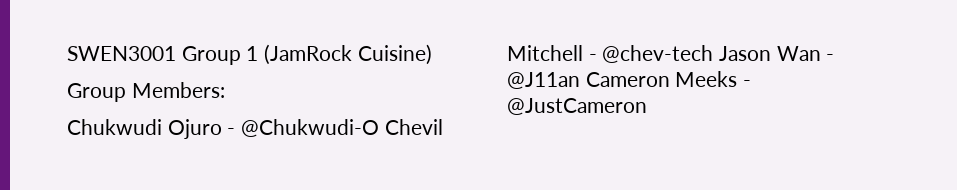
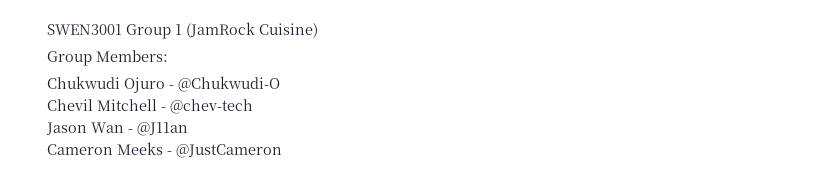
- Chukwudi Ojuro - @Chukwudi-O Chevil Mitchell - @chev-tech Jason Wan - @J11an Cameron Meeks - @JustCameron
+ Chukwudi Ojuro - @Chukwudi-O
+ Chevil Mitchell - @chev-tech
+ Jason Wan - @J11an
+ Cameron Meeks - @JustCameron

